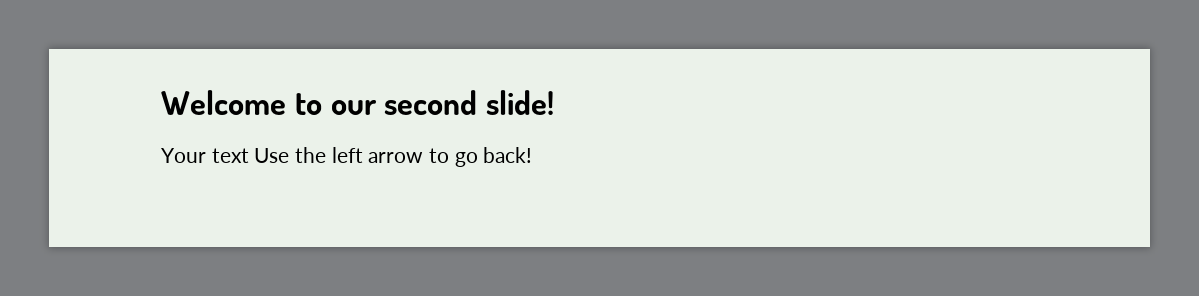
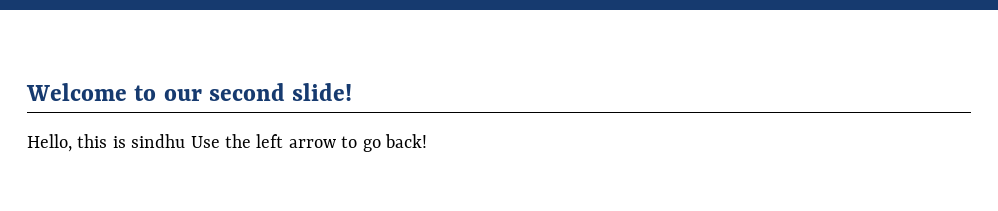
- Your text Use the left arrow to go back!
+ Hello, this is sindhu Use the left arrow to go back!

